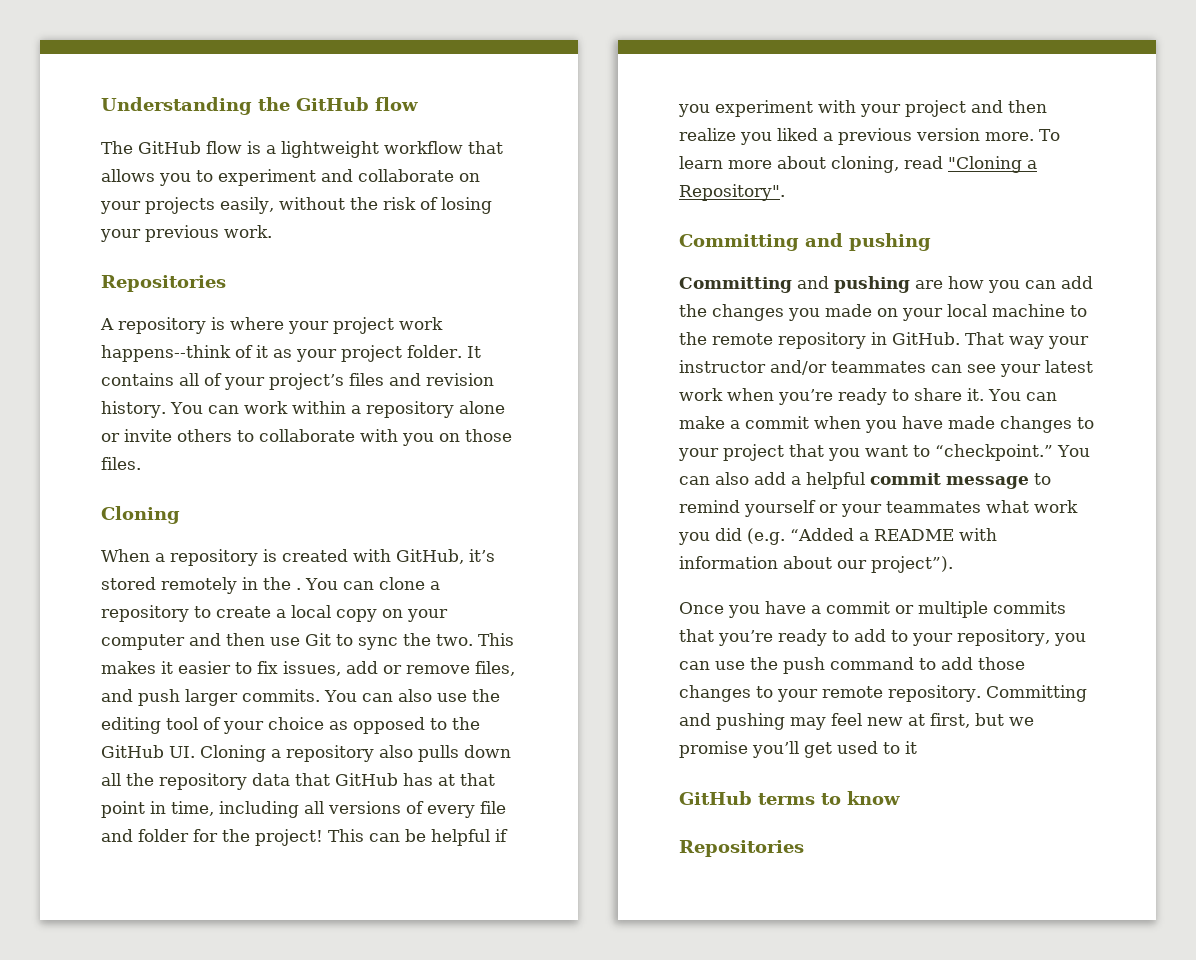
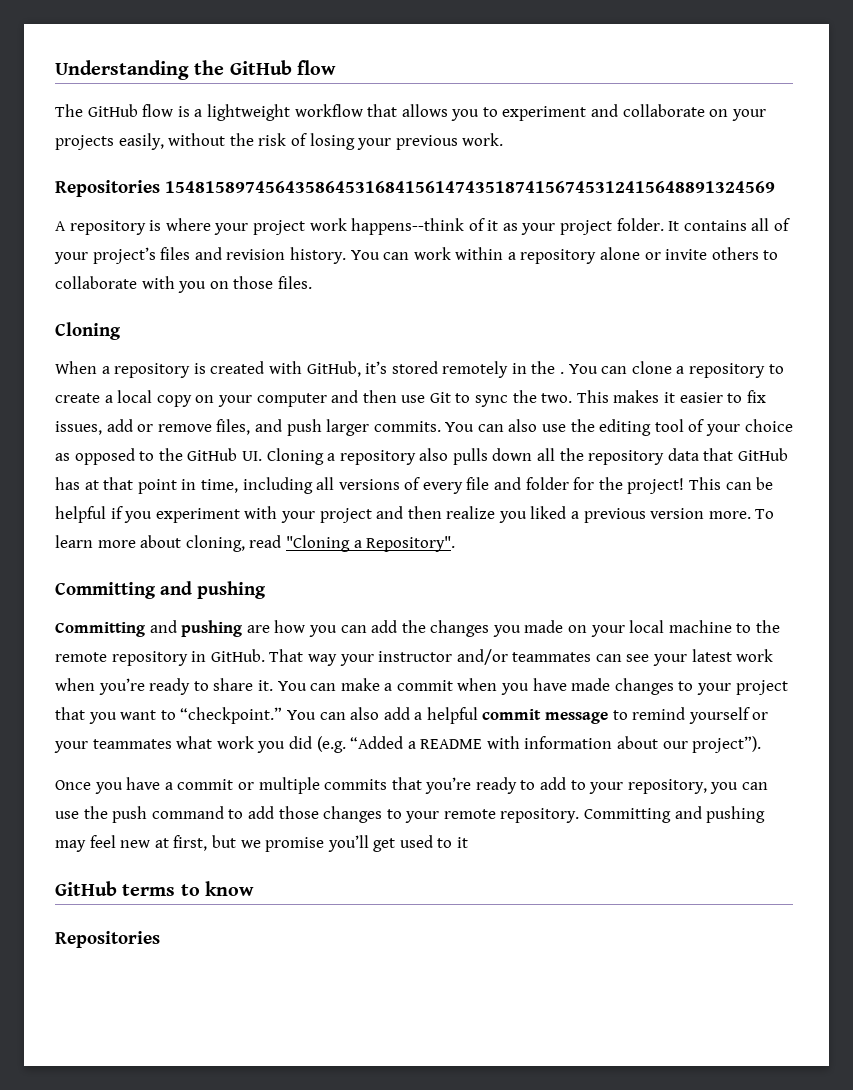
  The GitHub flow is a lightweight workflow that allows you to experiment and collaborate on your projects easily, without the risk of losing your previous work.
- Repositories
+ Repositories 1548158974564358645316841561474351874156745312415648891324569

